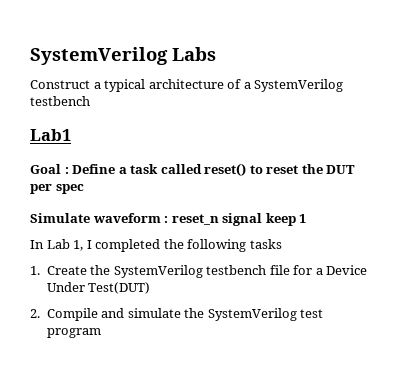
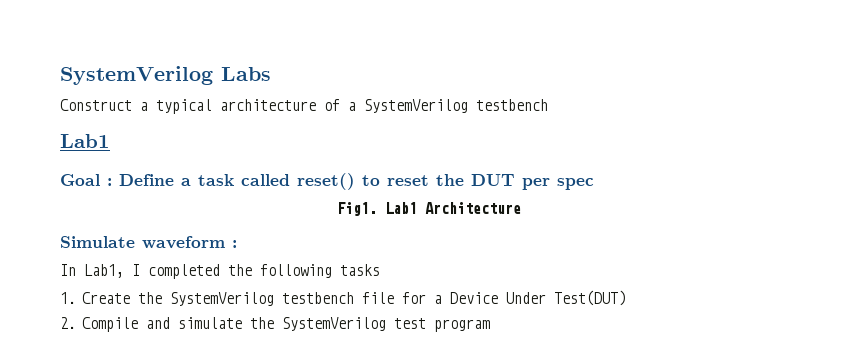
+ Fig1. Lab1 Architecture
- Simulate waveform : reset_n signal keep 1
+ Simulate waveform :
- In Lab 1, I completed the following tasks
+ In Lab1, I completed the following tasks

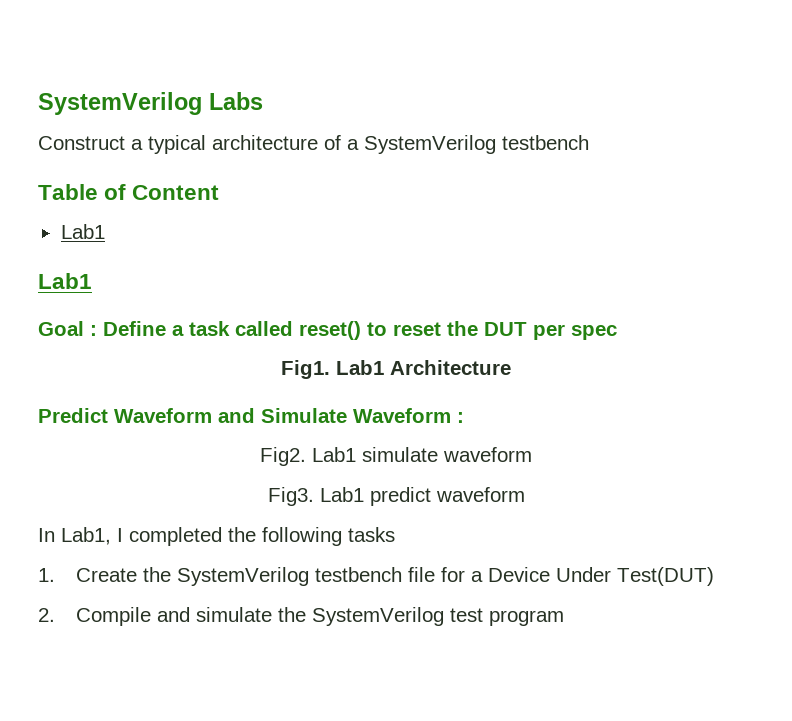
+ Table of Content
+ Lab1
- Simulate waveform :
+ Predict Waveform and Simulate Waveform :
+ Fig2. Lab1 simulate waveform
+ Fig3. Lab1 predict waveform

